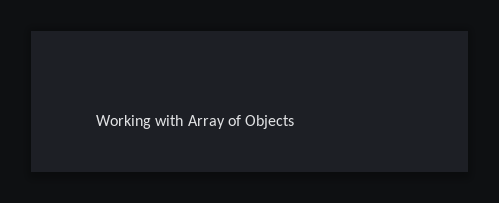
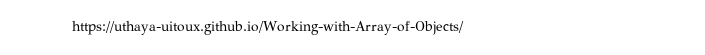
- Working with Array of Objects
+ https://uthaya-uitoux.github.io/Working-with-Array-of-Objects/

